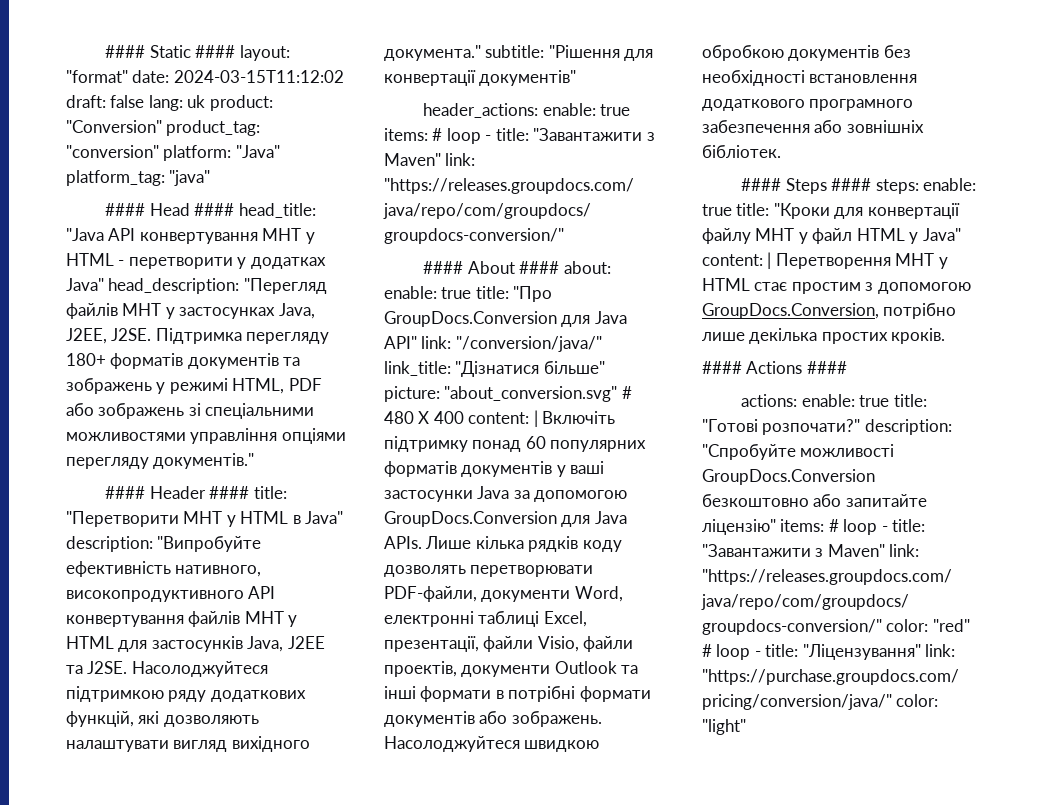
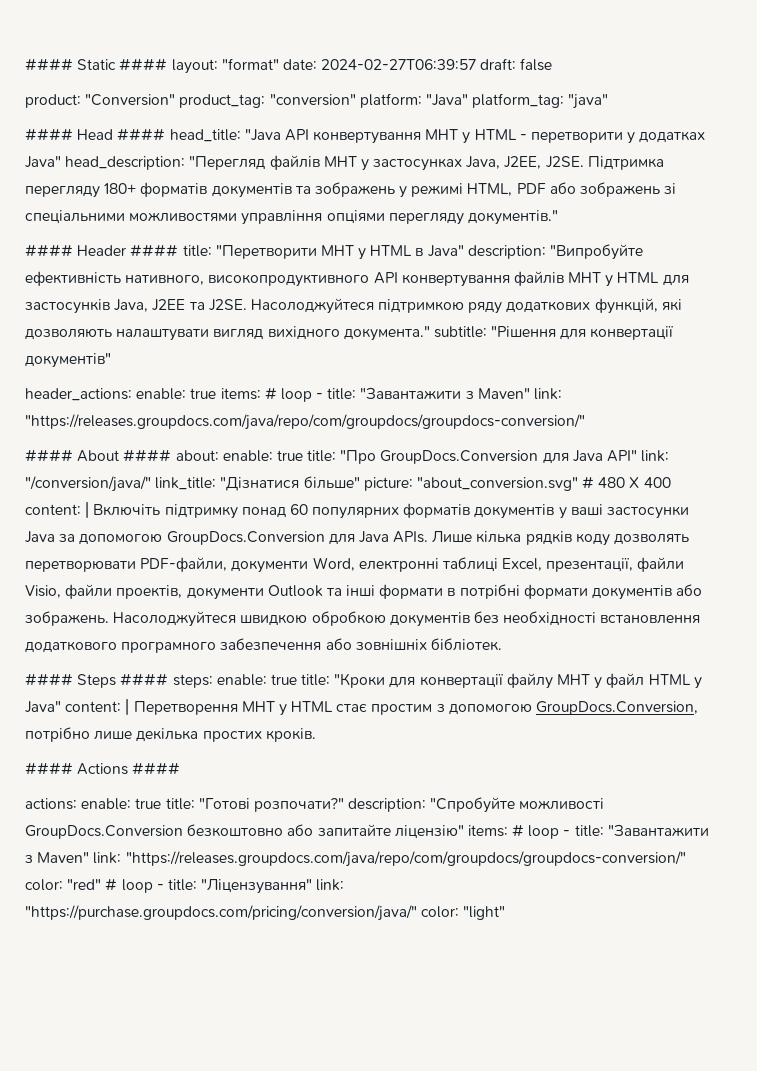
- #### Static #### layout: "format" date: 2024-03-15T11:12:02 draft: false lang: uk product: "Conversion" product_tag: "conversion" platform: "Java" platform_tag: "java"
+ #### Static #### layout: "format" date: 2024-02-27T06:39:57 draft: false
+ product: "Conversion" product_tag: "conversion" platform: "Java" platform_tag: "java"

